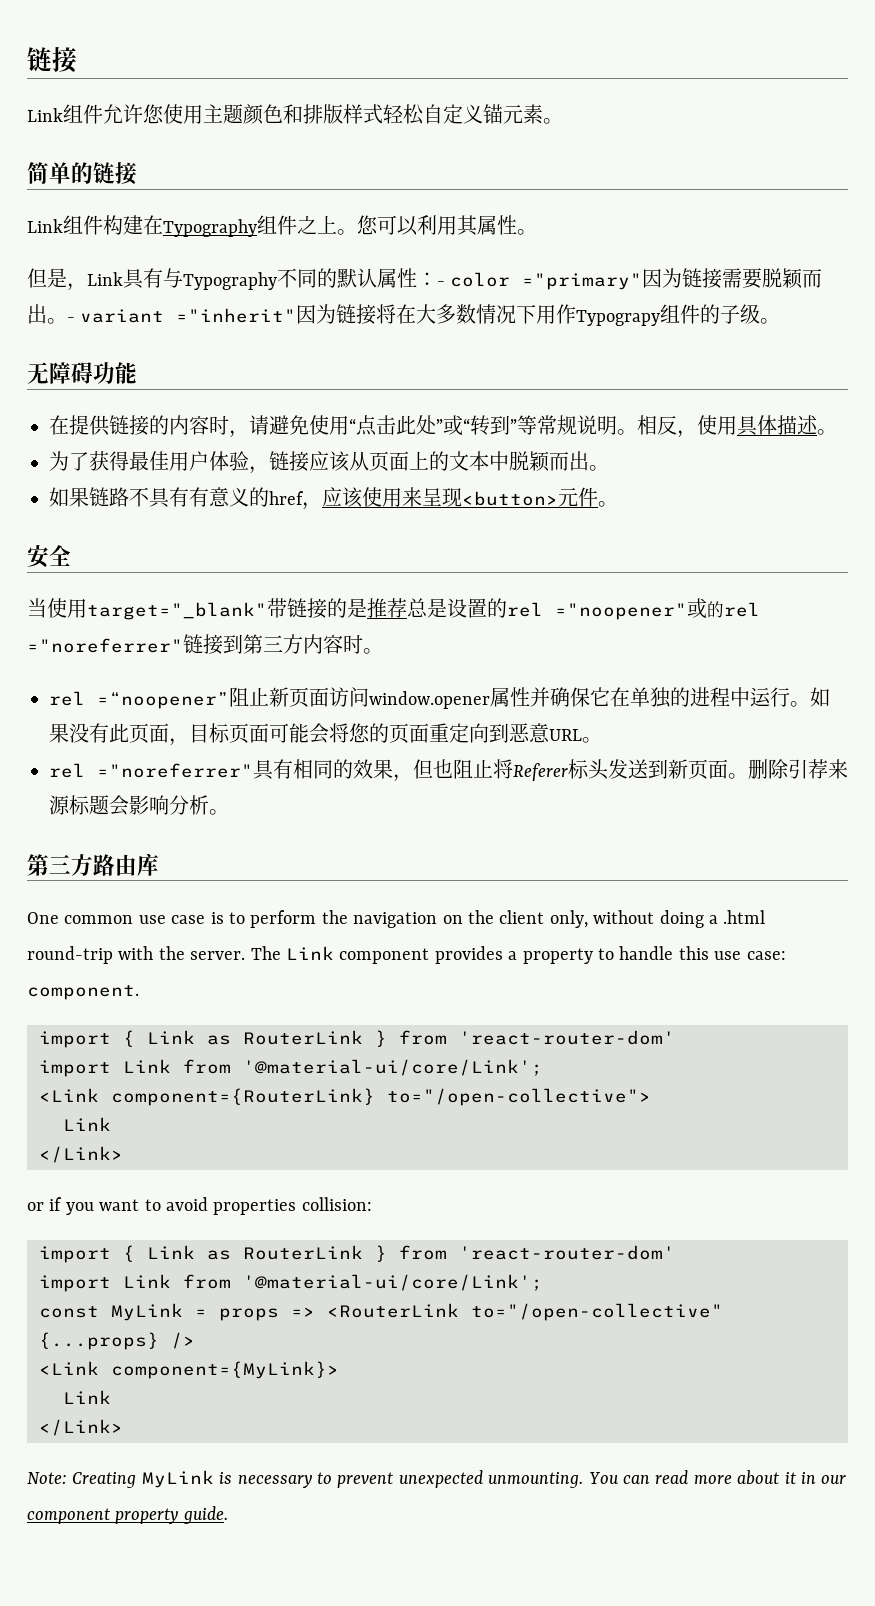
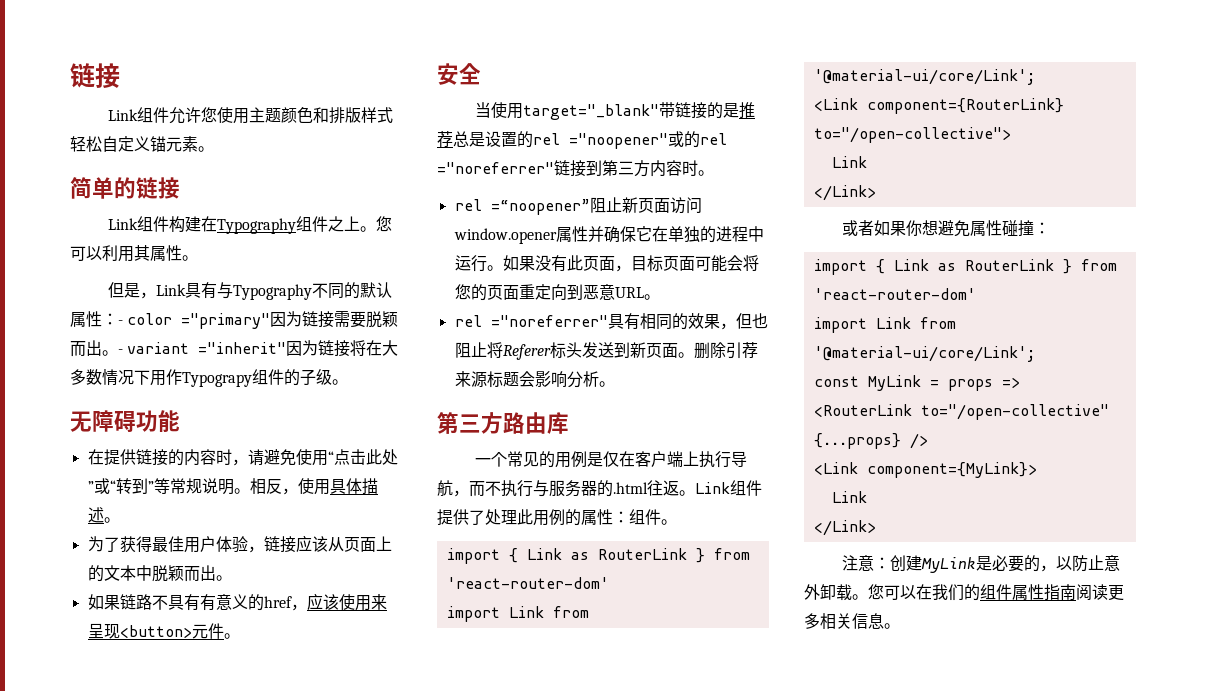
- One common use case is to perform the navigation on the client only, without doing a .html round-trip with the server. The Link component provides a property to handle this use case: component.
+ 一个常见的用例是仅在客户端上执行导航，而不执行与服务器的.html往返。Link组件提供了处理此用例的属性：组件。
- or if you want to avoid properties collision:
+ 或者如果你想避免属性碰撞：
- Note: Creating MyLink is necessary to prevent unexpected unmounting. You can read more about it in our component property guide.
+ 注意：创建MyLink是必要的，以防止意外卸载。您可以在我们的组件属性指南阅读更多相关信息。

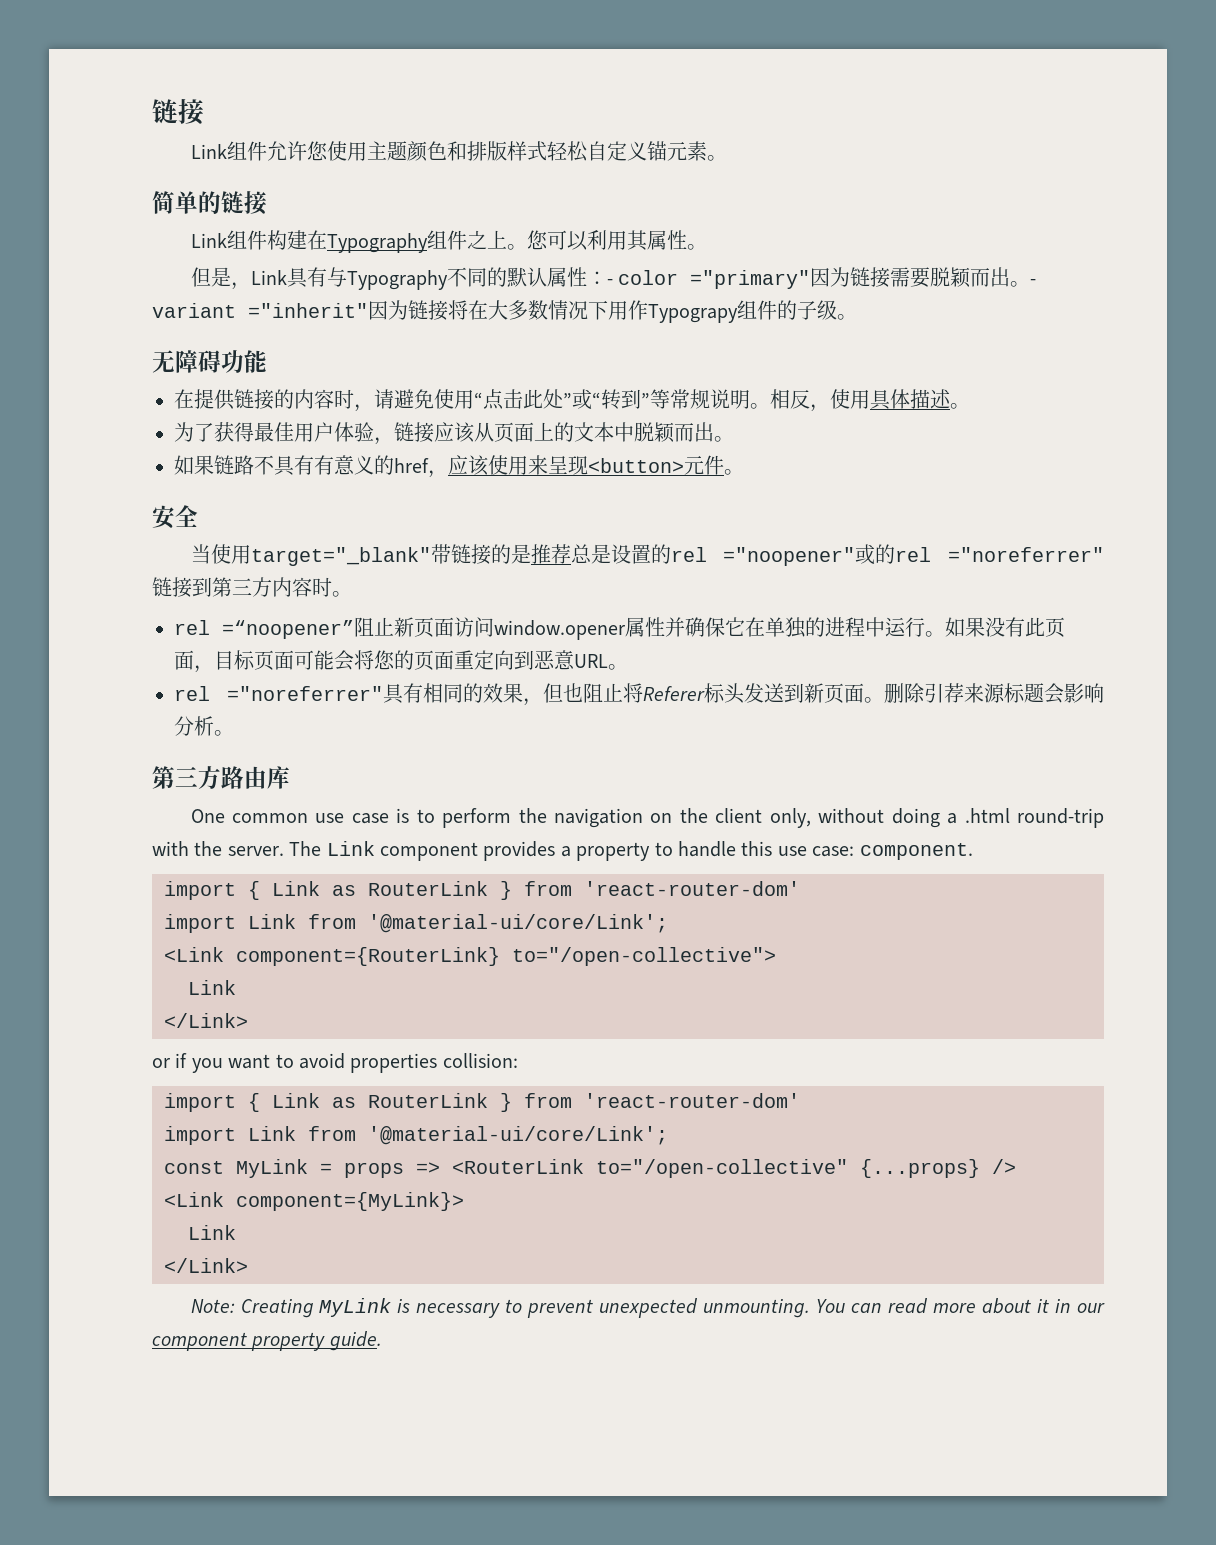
- 一个常见的用例是仅在客户端上执行导航，而不执行与服务器的.html往返。Link组件提供了处理此用例的属性：组件。
+ One common use case is to perform the navigation on the client only, without doing a .html round-trip with the server. The Link component provides a property to handle this use case: component.
- 或者如果你想避免属性碰撞：
+ or if you want to avoid properties collision:
- 注意：创建MyLink是必要的，以防止意外卸载。您可以在我们的组件属性指南阅读更多相关信息。
+ Note: Creating MyLink is necessary to prevent unexpected unmounting. You can read more about it in our component property guide.

